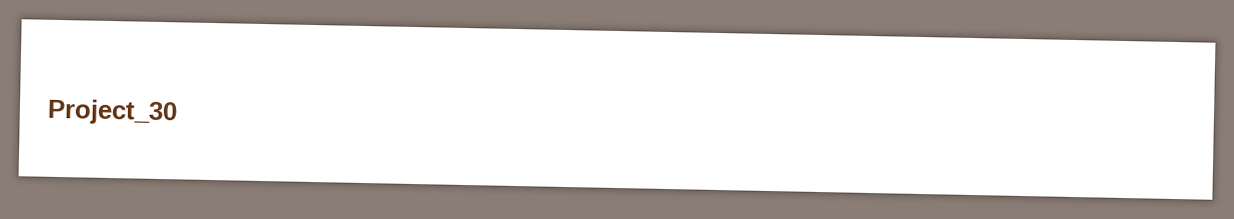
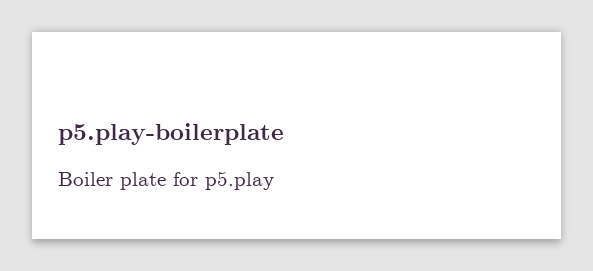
- Project_30
+ p5.play-boilerplate
+ Boiler plate for p5.play

